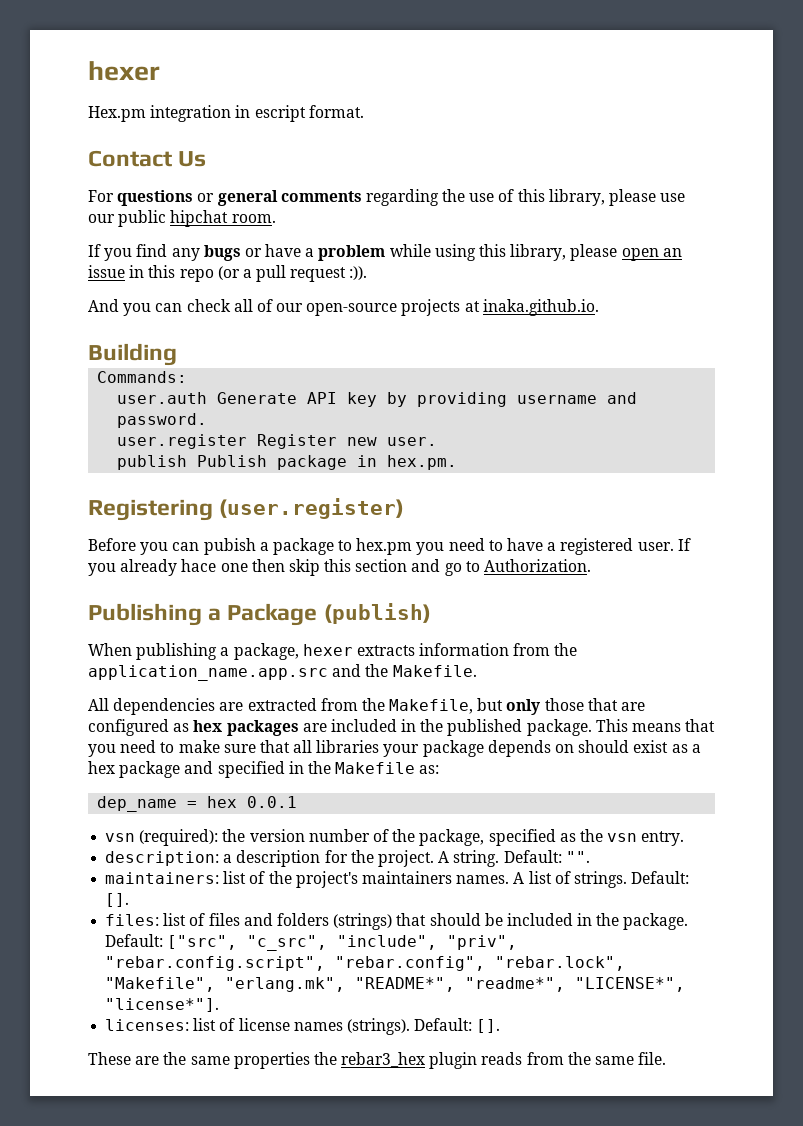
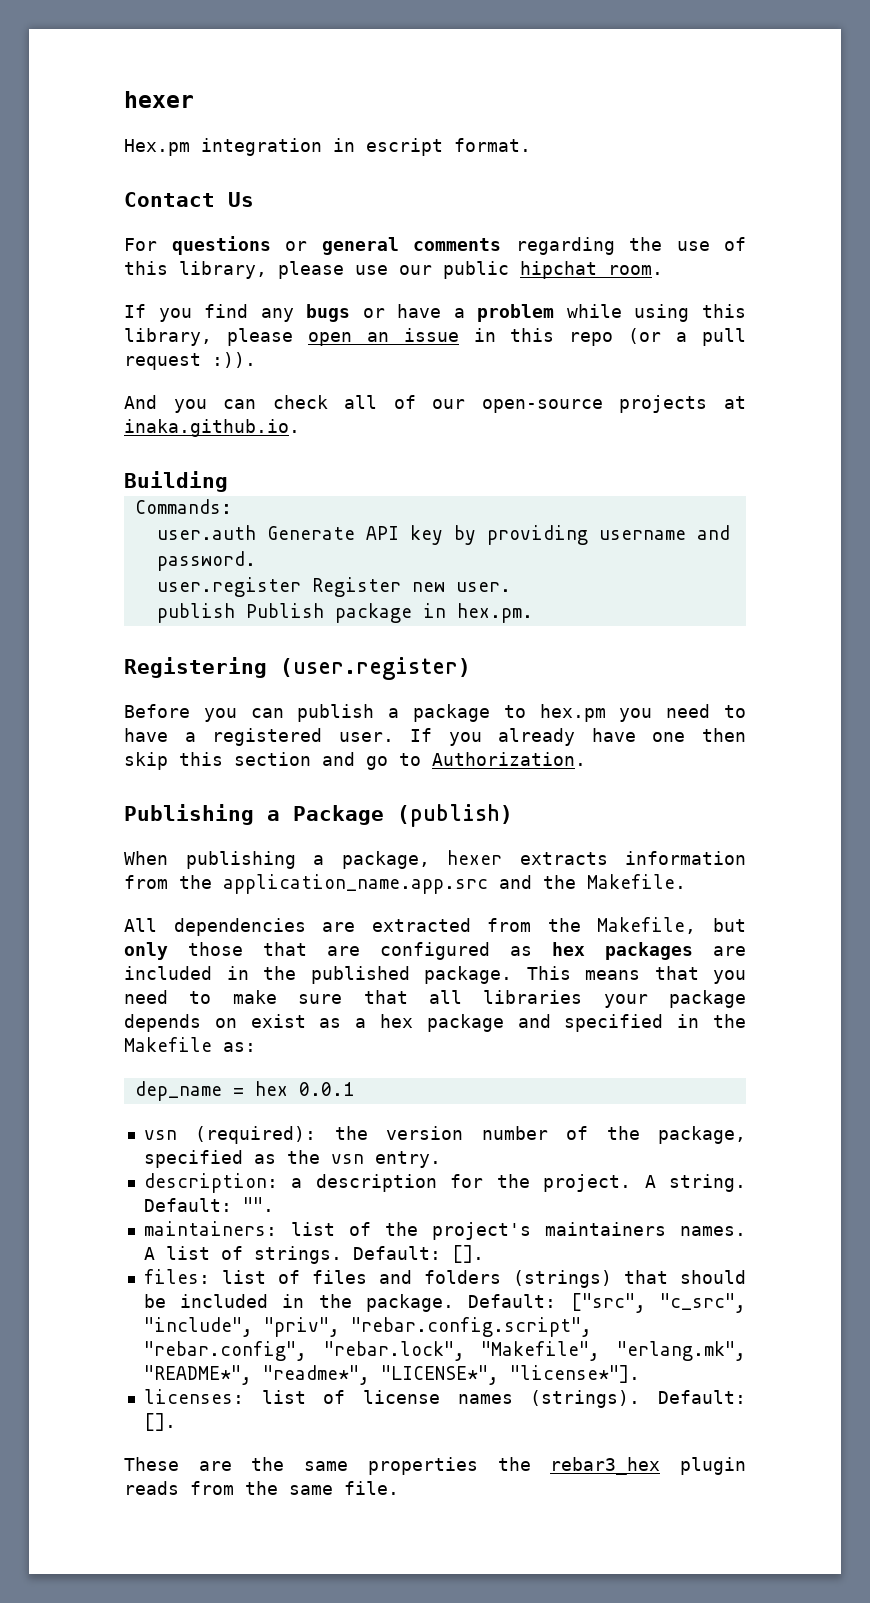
- Before you can pubish a package to hex.pm you need to have a registered user.
+ Before you can publish a package to hex.pm you need to have a registered user.
- If you already hace one then skip this section and go to Authorization.
+ If you already have one then skip this section and go to Authorization.
- This means that you need to make sure that all libraries your package depends on should exist as a hex package and specified in the Makefile as:
+ This means that you need to make sure that all libraries your package depends on exist as a hex package and specified in the Makefile as:

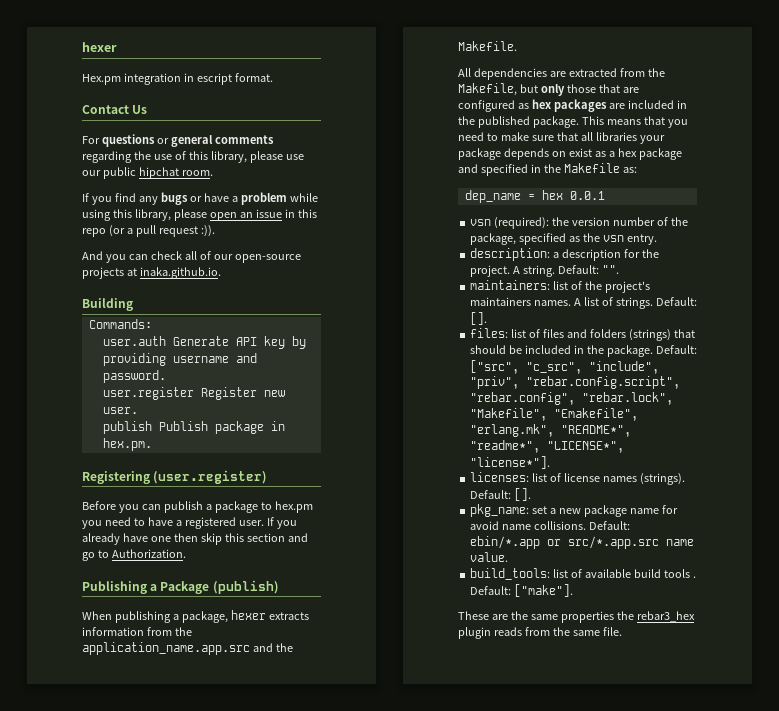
- Default: ["src", "c_src", "include", "priv", "rebar.config.script", "rebar.config", "rebar.lock", "Makefile", "erlang.mk", "README*", "readme*", "LICENSE*", "license*"].
+ Default: ["src", "c_src", "include", "priv", "rebar.config.script", "rebar.config", "rebar.lock", "Makefile", "Emakefile", "erlang.mk", "README*", "readme*", "LICENSE*", "license*"].
+ pkg_name: set a new package name for avoid name collisions. Default: ebin/*.app or src/*.app.src name value.
+ build_tools: list of available build tools . Default: ["make"].

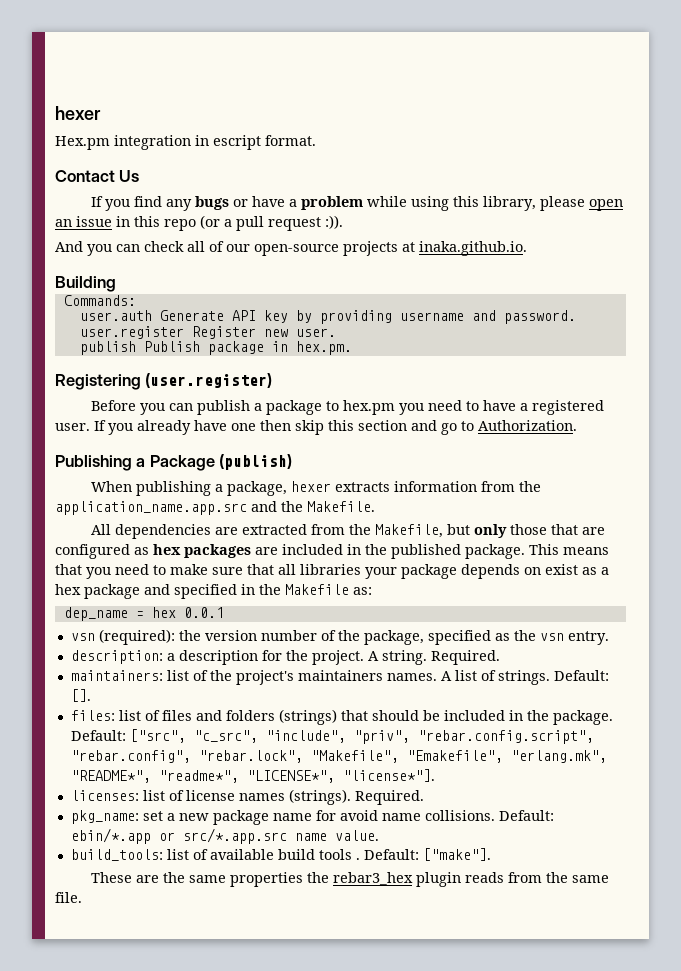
- For questions or general comments regarding the use of this library, please use our public hipchat room.
- A string. Default: "".
+ A string. Required.
- licenses: list of license names (strings). Default: [].
+ licenses: list of license names (strings). Required.

